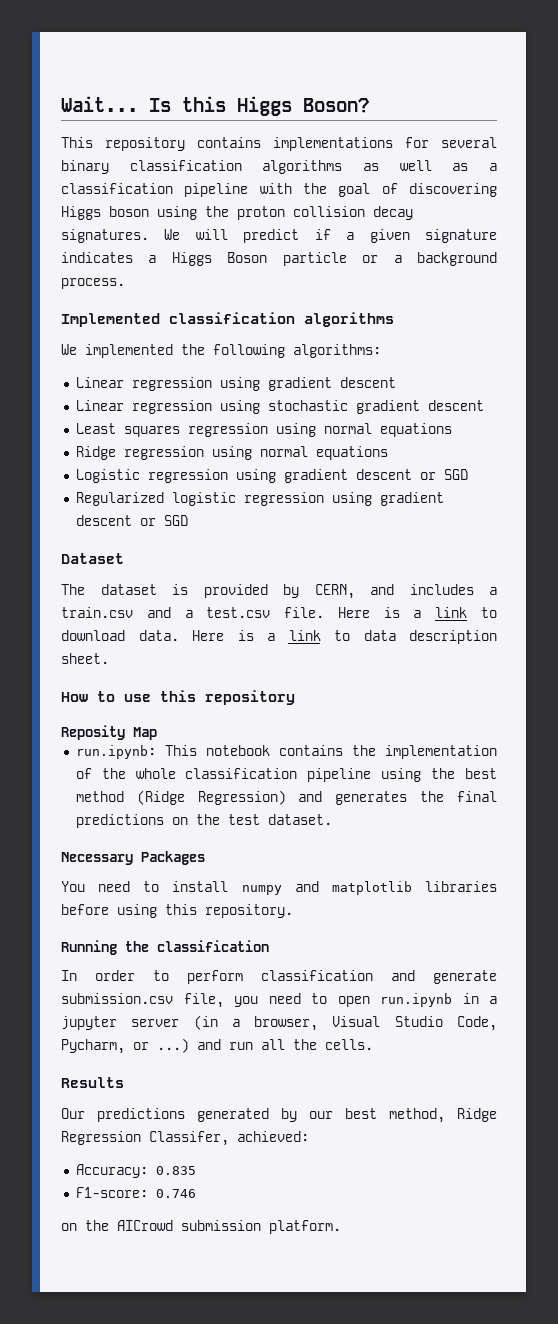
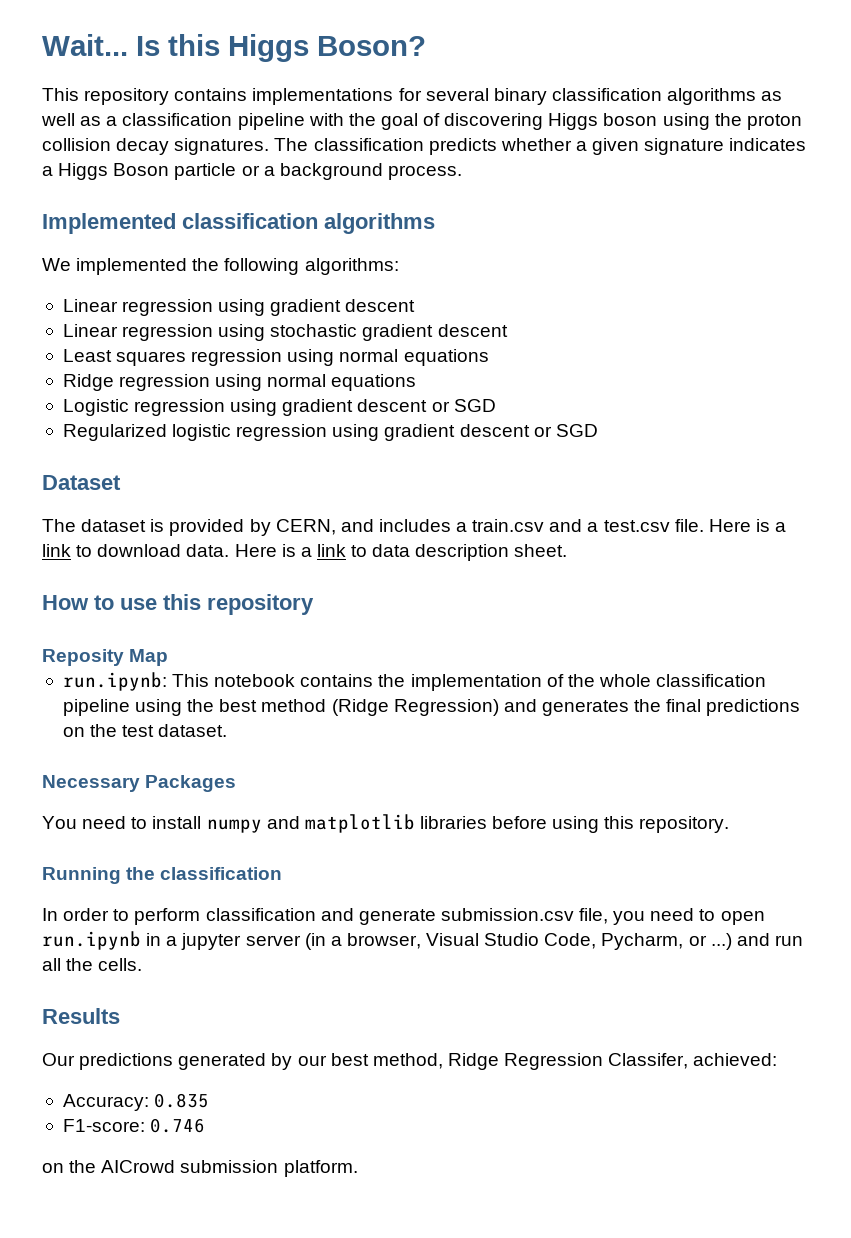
- We will predict if a given signature indicates a Higgs Boson particle or a background process.
+ The classification predicts whether a given signature indicates a Higgs Boson particle or a background process.

